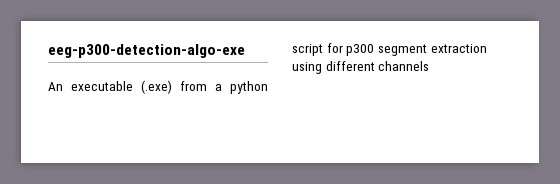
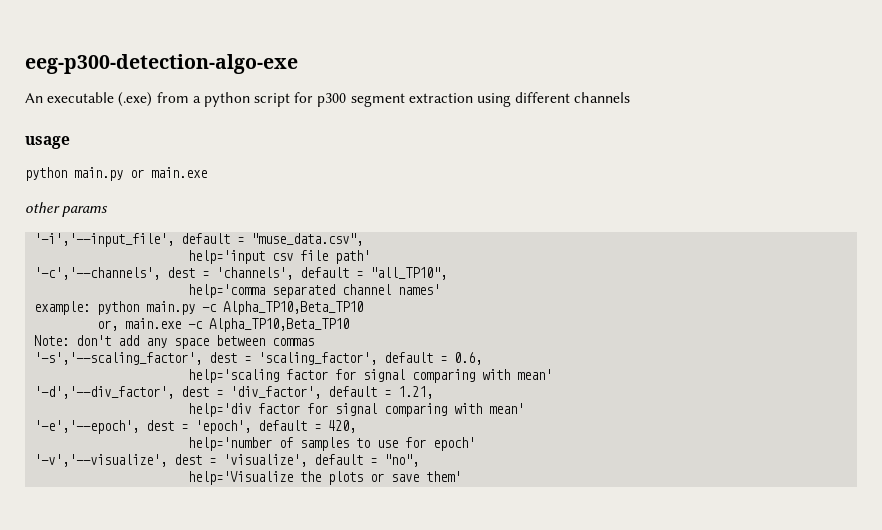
+ usage
+ python main.py or main.exe
+ other params
+ '-i','--input_file', default = "muse_data.csv",
+ help='input csv file path'
+ '-c','--channels', dest = 'channels', default = "all_TP10",
+ help='comma separated channel names'
+ example: python main.py -c Alpha_TP10,Beta_TP10
+ or, main.exe -c Alpha_TP10,Beta_TP10
+ Note: don't add any space between commas
+ '-s','--scaling_factor', dest = 'scaling_factor', default = 0.6,
+ help='scaling factor for signal comparing with mean'
+ '-d','--div_factor', dest = 'div_factor', default = 1.21,
+ help='div factor for signal comparing with mean'
+ '-e','--epoch', dest = 'epoch', default = 420,
+ help='number of samples to use for epoch'
+ '-v','--visualize', dest = 'visualize', default = "no",
+ help='Visualize the plots or save them'

